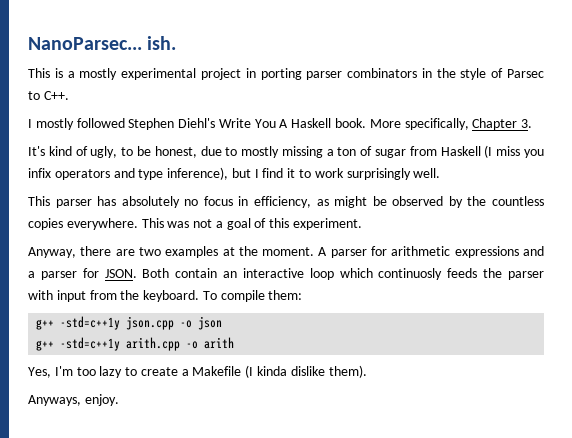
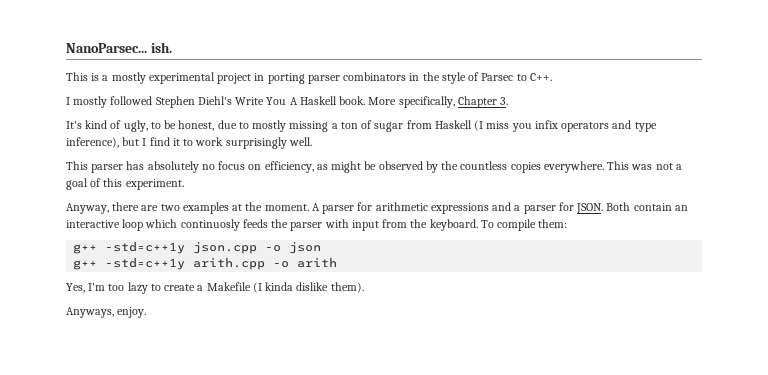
- This parser has absolutely no focus in efficiency, as might be observed by the countless copies everywhere.
+ This parser has absolutely no focus on efficiency, as might be observed by the countless copies everywhere.

